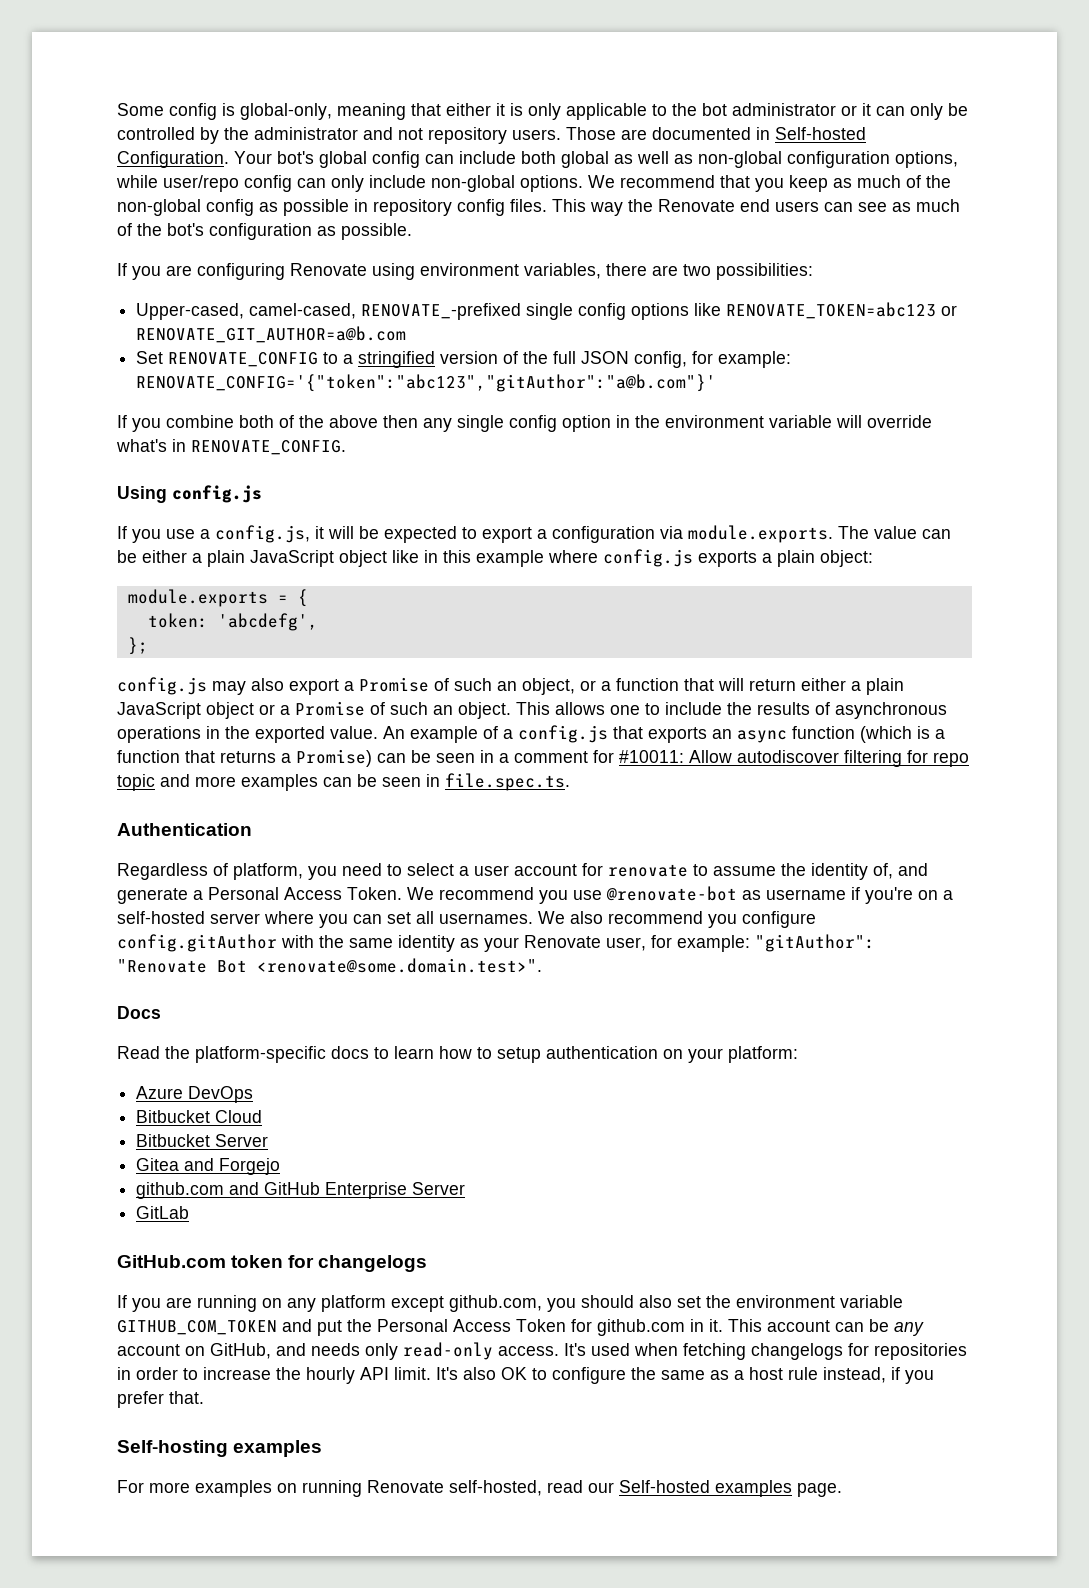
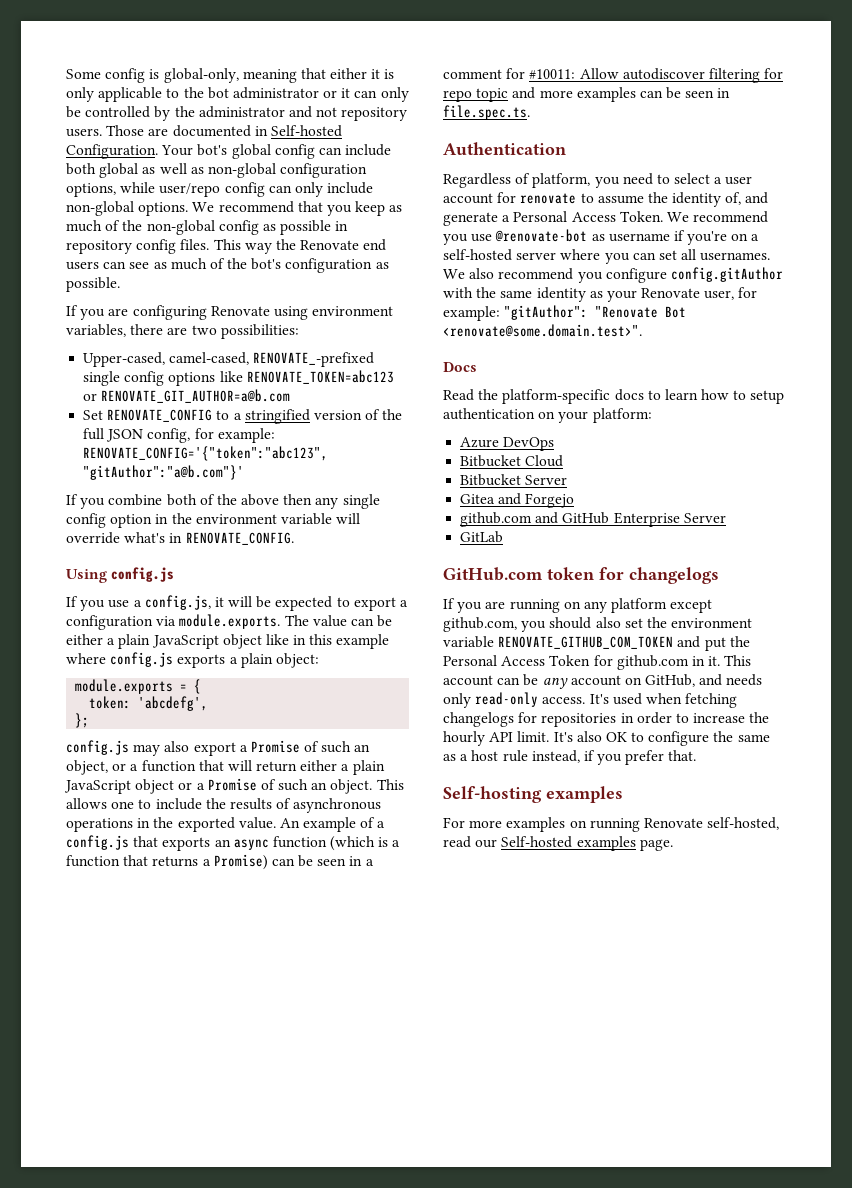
- If you are running on any platform except github.com, you should also set the environment variable GITHUB_COM_TOKEN and put the Personal Access Token for github.com in it.
+ If you are running on any platform except github.com, you should also set the environment variable RENOVATE_GITHUB_COM_TOKEN and put the Personal Access Token for github.com in it.

